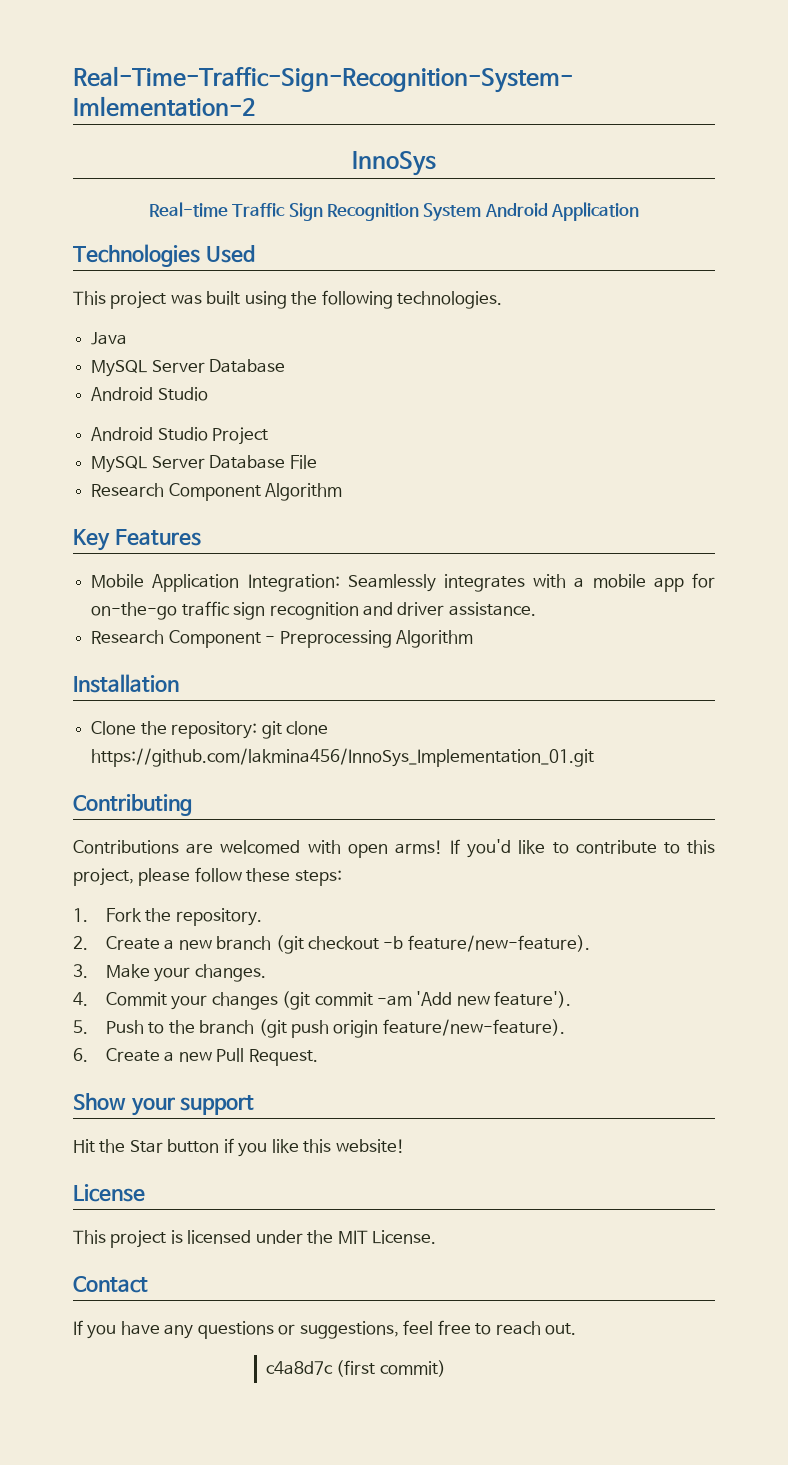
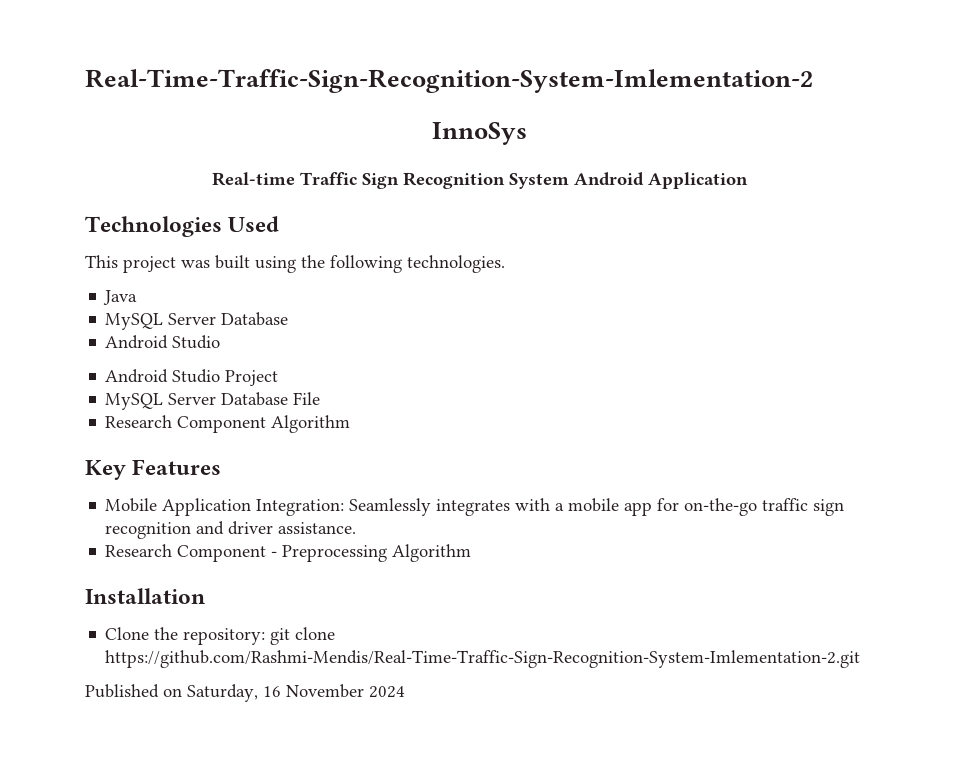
- Clone the repository: git clone https://github.com/lakmina456/InnoSys_Implementation_01.git
- Contributing
- Contributions are welcomed with open arms! If you'd like to contribute to this project, please follow these steps:
- 1. Fork the repository.
- 2. Create a new branch (git checkout -b feature/new-feature).
- 3. Make your changes.
- 4. Commit your changes (git commit -am 'Add new feature').
- 5. Push to the branch (git push origin feature/new-feature).
- 6. Create a new Pull Request.
- Show your support
- Hit the Star button if you like this website!
- License
- This project is licensed under the MIT License.
- Contact
- If you have any questions or suggestions, feel free to reach out.
- c4a8d7c (first commit)
+ Clone the repository: git clone https://github.com/Rashmi-Mendis/Real-Time-Traffic-Sign-Recognition-System-Imlementation-2.git
+ Published on Saturday, 16 November 2024

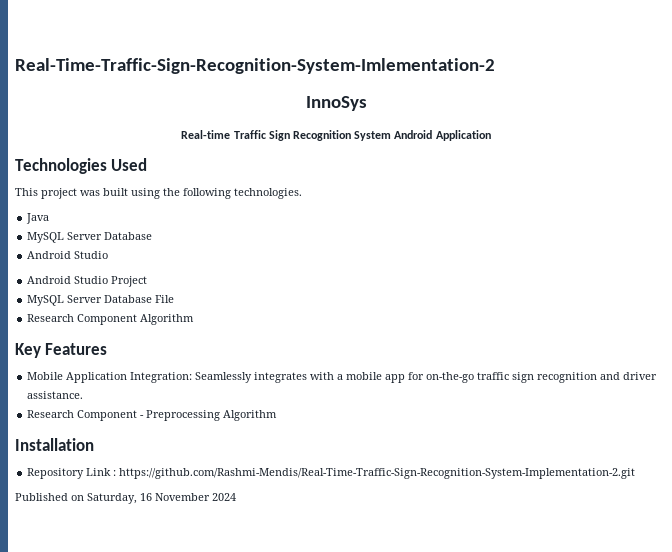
- Clone the repository: git clone https://github.com/Rashmi-Mendis/Real-Time-Traffic-Sign-Recognition-System-Imlementation-2.git
+ Repository Link : https://github.com/Rashmi-Mendis/Real-Time-Traffic-Sign-Recognition-System-Implementation-2.git

